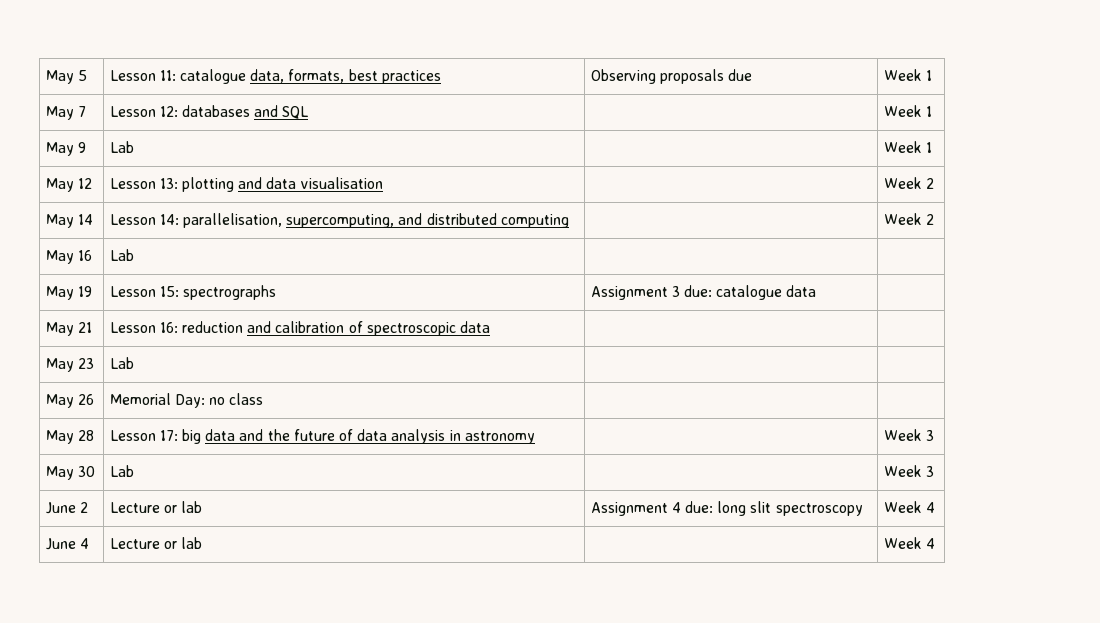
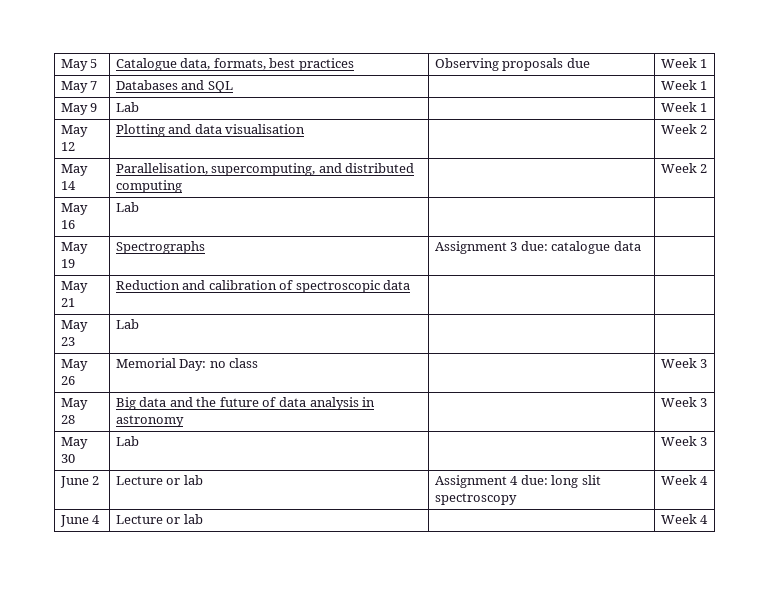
- May 5 | Lesson 11: catalogue data, formats, best practices | Observing proposals due | Week 1
+ May 5 | Catalogue data, formats, best practices | Observing proposals due | Week 1
- May 7 | Lesson 12: databases and SQL | | Week 1
+ May 7 | Databases and SQL | | Week 1
- May 12 | Lesson 13: plotting and data visualisation | | Week 2
+ May 12 | Plotting and data visualisation | | Week 2
- May 14 | Lesson 14: parallelisation, supercomputing, and distributed computing | | Week 2
+ May 14 | Parallelisation, supercomputing, and distributed computing | | Week 2
- May 19 | Lesson 15: spectrographs | Assignment 3 due: catalogue data |
+ May 19 | Spectrographs | Assignment 3 due: catalogue data |
- May 21 | Lesson 16: reduction and calibration of spectroscopic data | |
+ May 21 | Reduction and calibration of spectroscopic data | |
- May 26 | Memorial Day: no class | |
+ May 26 | Memorial Day: no class | | Week 3
- May 28 | Lesson 17: big data and the future of data analysis in astronomy | | Week 3
+ May 28 | Big data and the future of data analysis in astronomy | | Week 3

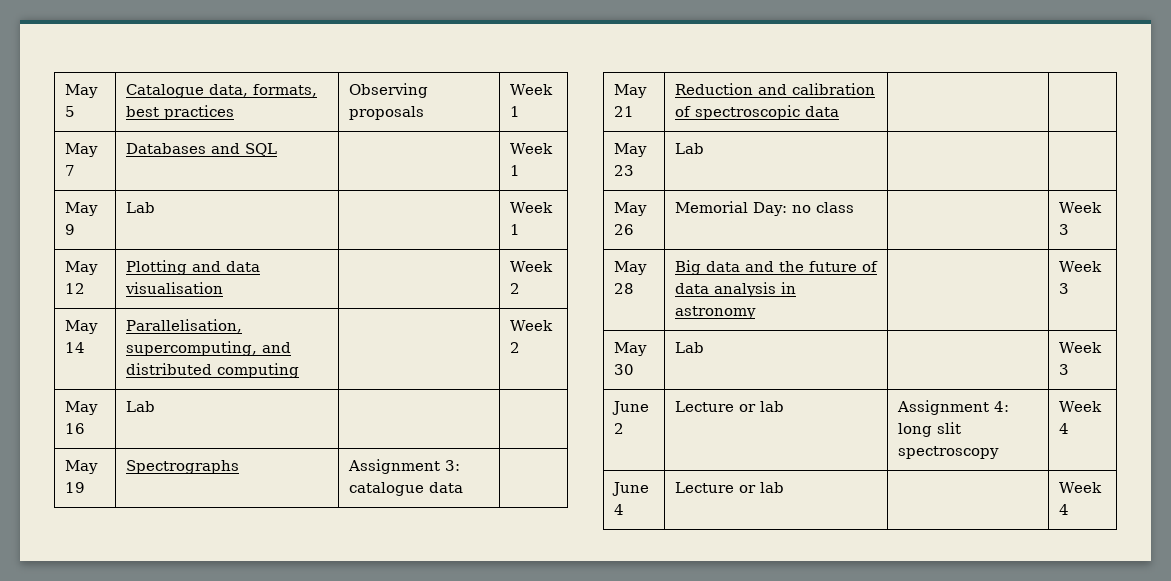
- May 5 | Catalogue data, formats, best practices | Observing proposals due | Week 1
+ May 5 | Catalogue data, formats, best practices | Observing proposals | Week 1
- May 19 | Spectrographs | Assignment 3 due: catalogue data |
+ May 19 | Spectrographs | Assignment 3: catalogue data |
- June 2 | Lecture or lab | Assignment 4 due: long slit spectroscopy | Week 4
+ June 2 | Lecture or lab | Assignment 4: long slit spectroscopy | Week 4

